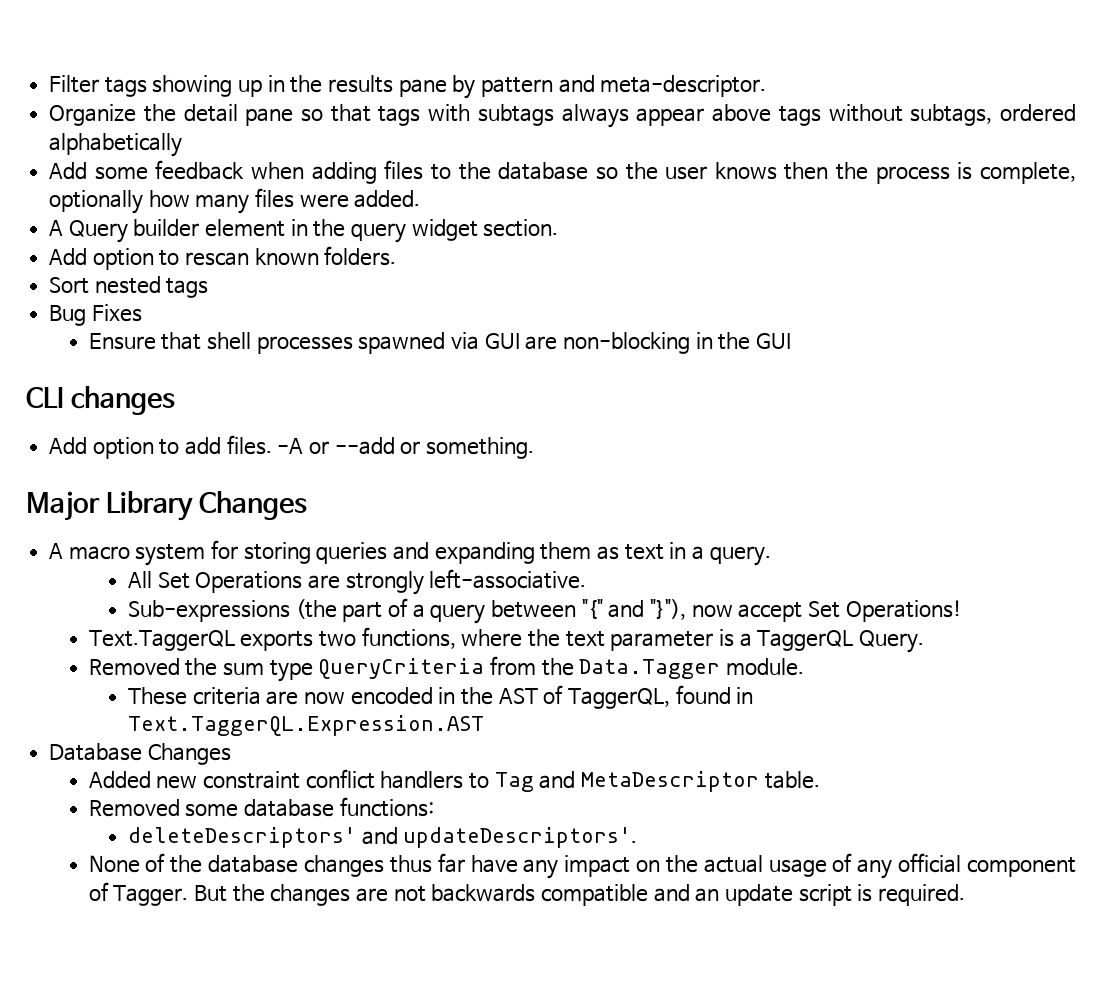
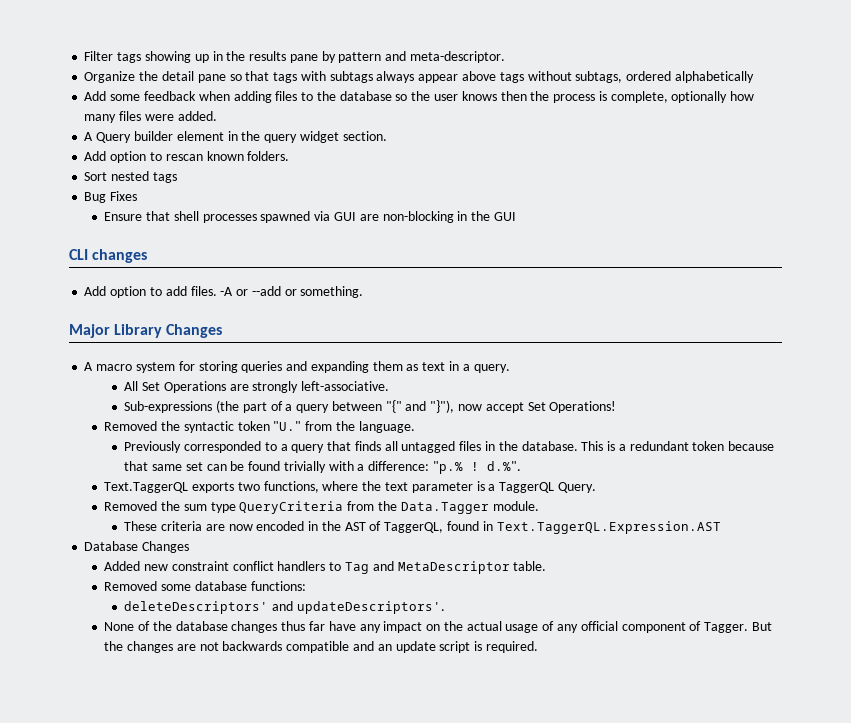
+ Removed the syntactic token "U." from the language.
+ Previously corresponded to a query that finds all untagged files in the database. This is a redundant token because that same set can be found trivially with a difference: "p.% ! d.%".

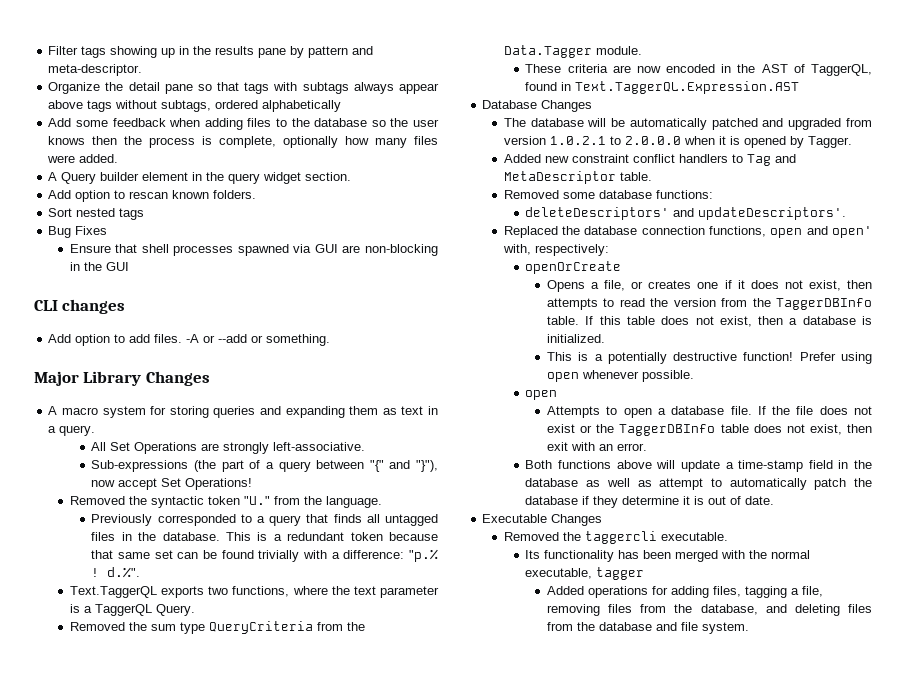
+ The database will be automatically patched and upgraded from version 1.0.2.1 to 2.0.0.0 when it is opened by Tagger.
- None of the database changes thus far have any impact on the actual usage of any official component of Tagger. But the changes are not backwards compatible and an update script is required.
+ Replaced the database connection functions, open and open' with, respectively:
+ openOrCreate
+ Opens a file, or creates one if it does not exist, then attempts to read the version from the TaggerDBInfo table. If this table does not exist, then a database is initialized.
+ This is a potentially destructive function! Prefer using open whenever possible.
+ open
+ Attempts to open a database file. If the file does not exist or the TaggerDBInfo table does not exist, then exit with an error.
+ Both functions above will update a time-stamp field in the database as well as attempt to automatically patch the database if they determine it is out of date.
+ Executable Changes
+ Removed the taggercli executable.
+ Its functionality has been merged with the normal executable, tagger
+ Added operations for adding files, tagging a file, removing files from the database, and deleting files from the database and file system.

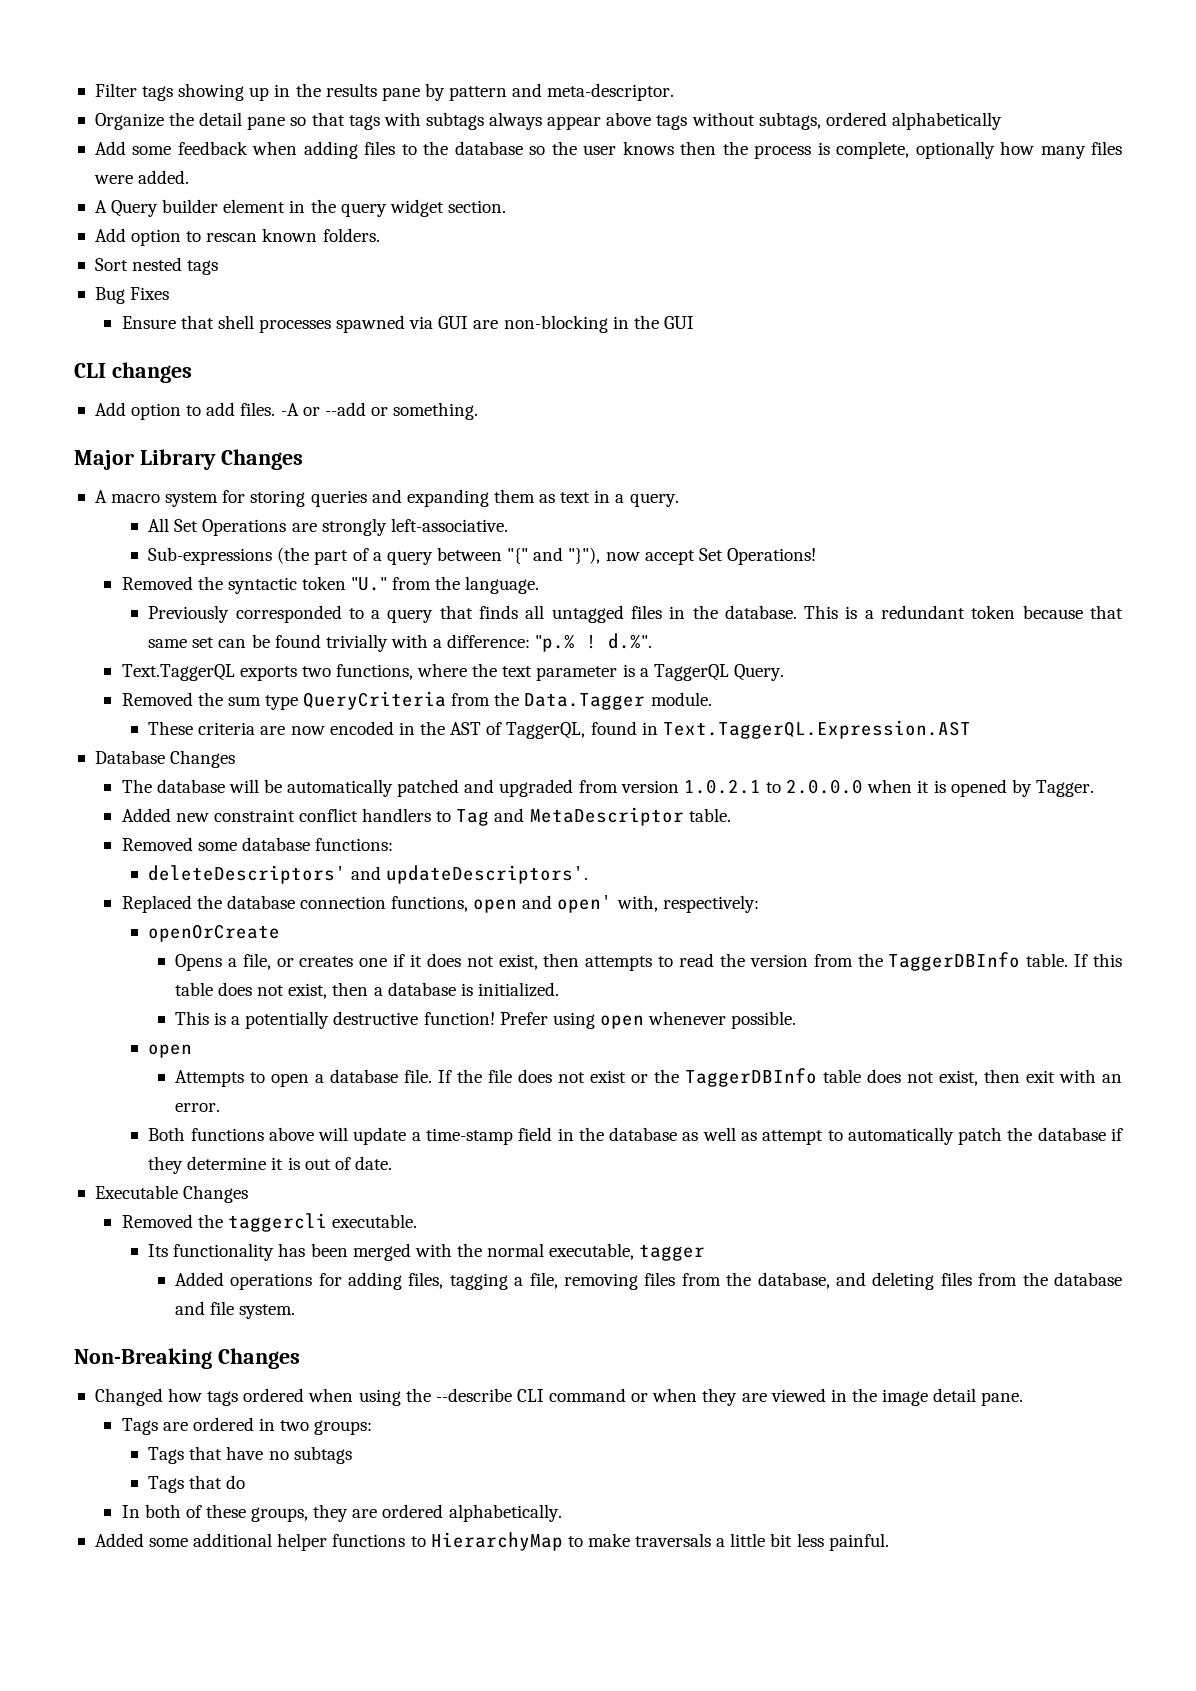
+ Non-Breaking Changes
+ Changed how tags ordered when using the --describe CLI command or when they are viewed in the image detail pane.
+ Tags are ordered in two groups:
+ Tags that have no subtags
+ Tags that do
+ In both of these groups, they are ordered alphabetically.
+ Added some additional helper functions to HierarchyMap to make traversals a little bit less painful.

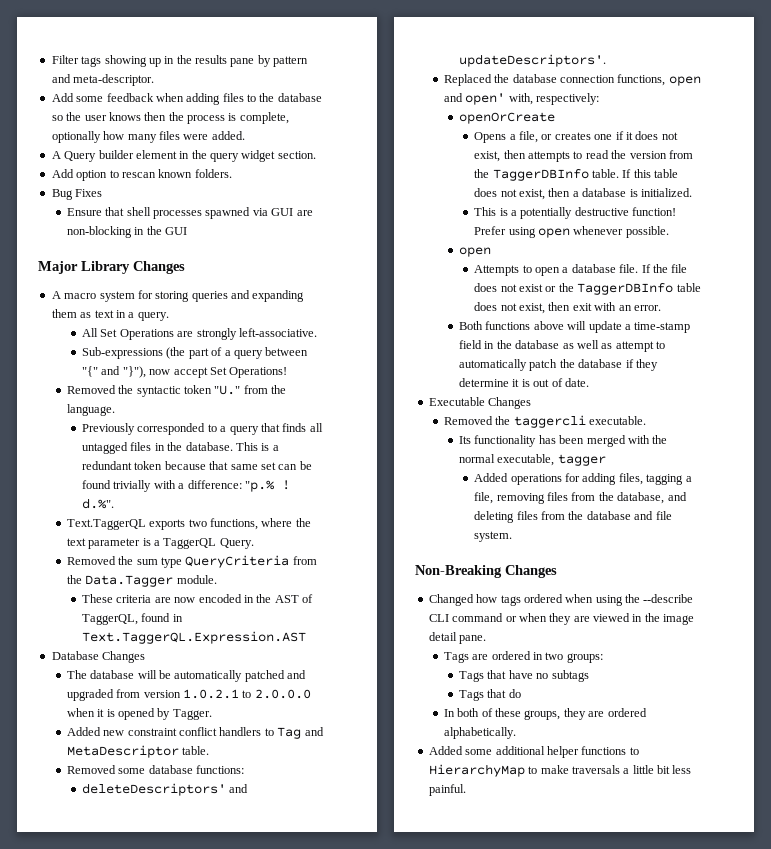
- Organize the detail pane so that tags with subtags always appear above tags without subtags, ordered alphabetically
- Sort nested tags
- CLI changes
- Add option to add files. -A or --add or something.

